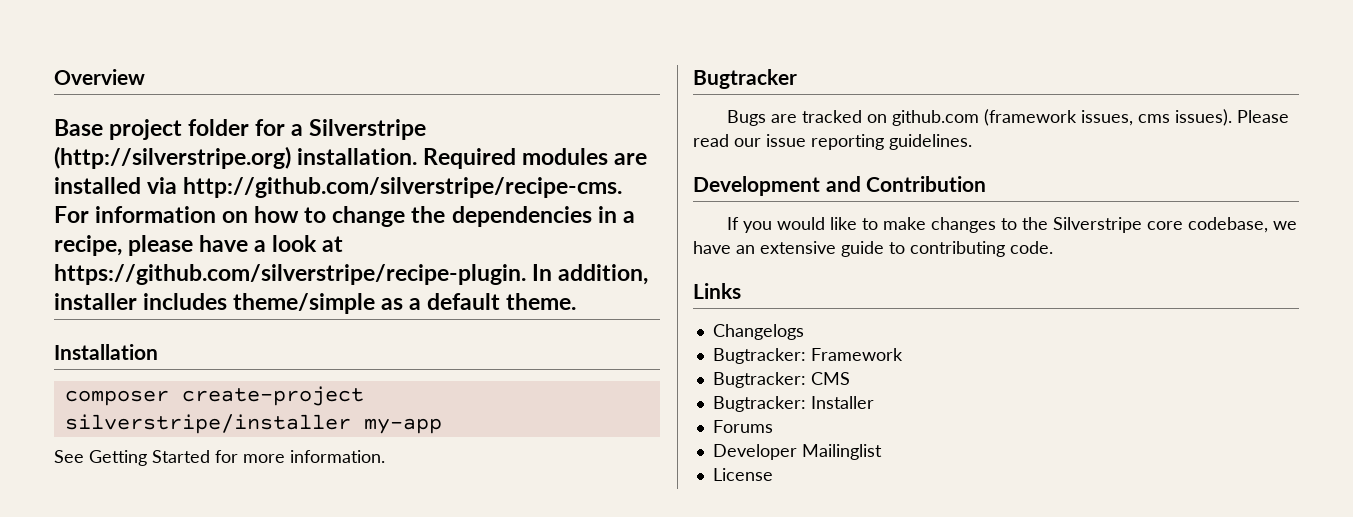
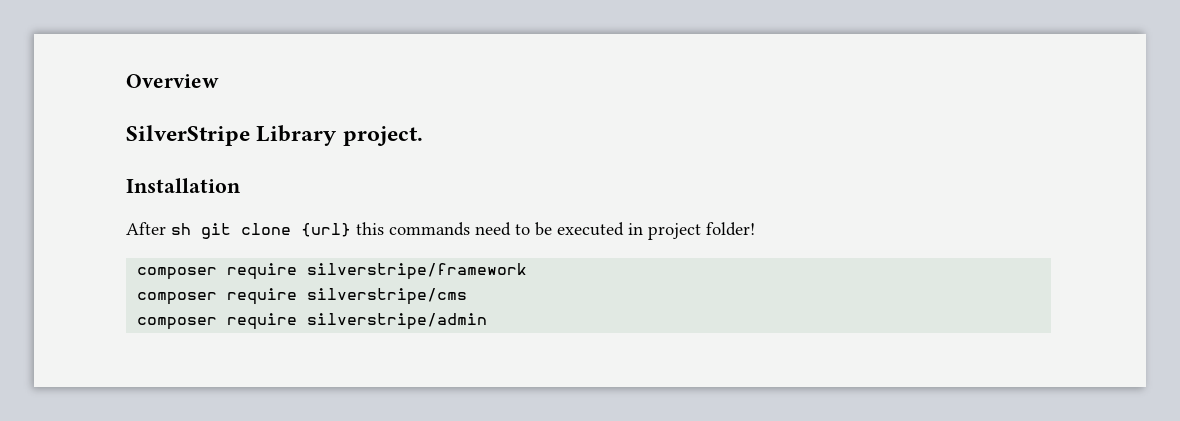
- Base project folder for a Silverstripe (http://silverstripe.org) installation. Required modules are installed via http://github.com/silverstripe/recipe-cms. For information on how to change the dependencies in a recipe, please have a look at https://github.com/silverstripe/recipe-plugin. In addition, installer includes theme/simple as a default theme.
+ SilverStripe Library project.
  Installation
- composer create-project silverstripe/installer my-app
- See Getting Started for more information.
- Bugtracker
- Bugs are tracked on github.com (framework issues, cms issues). Please read our issue reporting guidelines.
- Development and Contribution
- If you would like to make changes to the Silverstripe core codebase, we have an extensive guide to contributing code.
- Links
- Changelogs
- Bugtracker: Framework
- Bugtracker: CMS
- Bugtracker: Installer
- Forums
- Developer Mailinglist
- License
+ After sh git clone {url} this commands need to be executed in project folder!
+ composer require silverstripe/framework
+ composer require silverstripe/cms
+ composer require silverstripe/admin

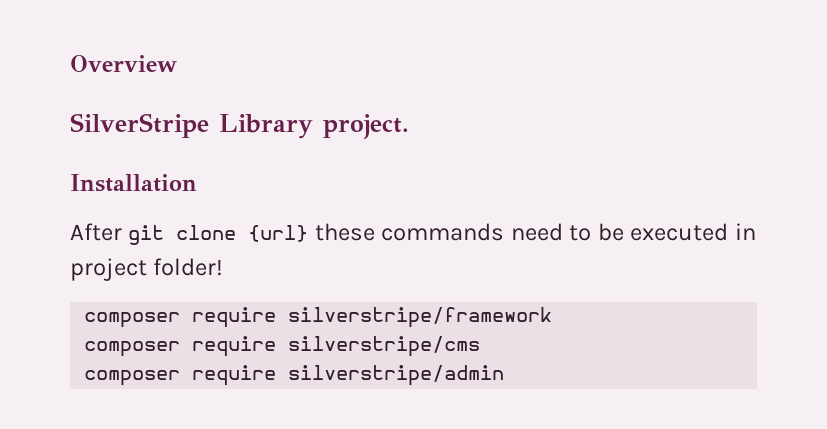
- After sh git clone {url} this commands need to be executed in project folder!
+ After git clone {url} these commands need to be executed in project folder!

